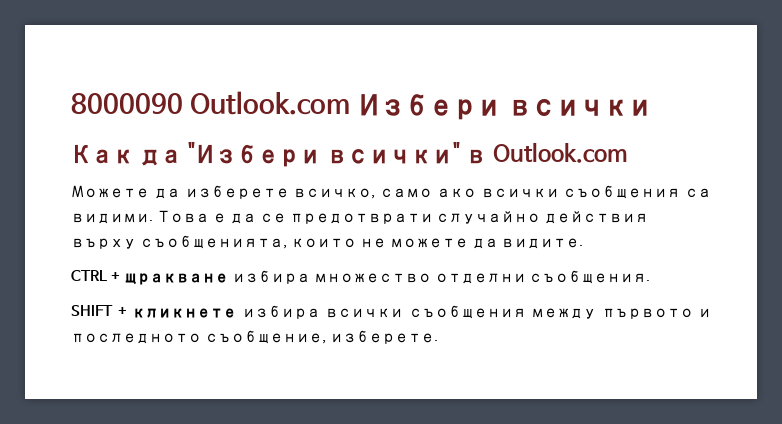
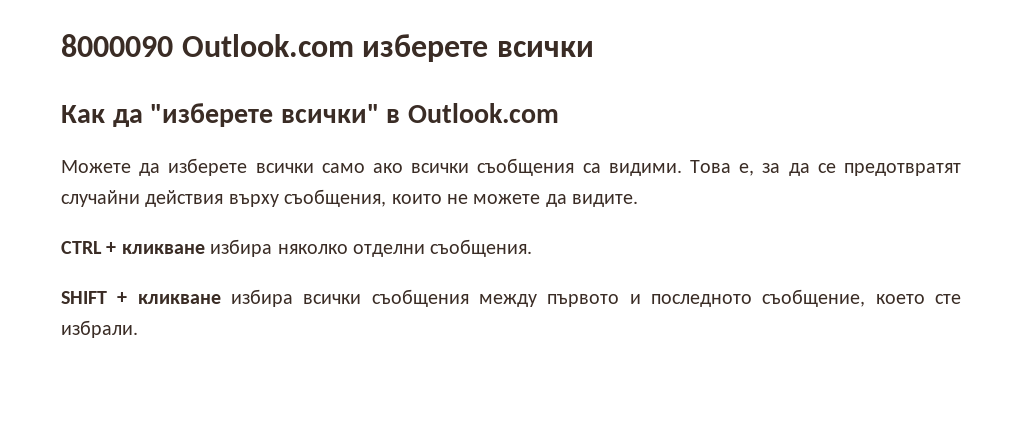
- 8000090 Outlook.com Избери всички
+ 8000090 Outlook.com изберете всички
- Как да "Избери всички" в Outlook.com
+ Как да "изберете всички" в Outlook.com
- Можете да изберете всичко, само ако всички съобщения са видими.
+ Можете да изберете всички само ако всички съобщения са видими.
- Това е да се предотврати случайно действия върху съобщенията, които не можете да видите.
+ Това е, за да се предотвратят случайни действия върху съобщения, които не можете да видите.
- CTRL + щракване избира множество отделни съобщения.
+ CTRL + кликване избира няколко отделни съобщения.
- SHIFT + кликнете избира всички съобщения между първото и последното съобщение, изберете.
+ SHIFT + кликване избира всички съобщения между първото и последното съобщение, което сте избрали.

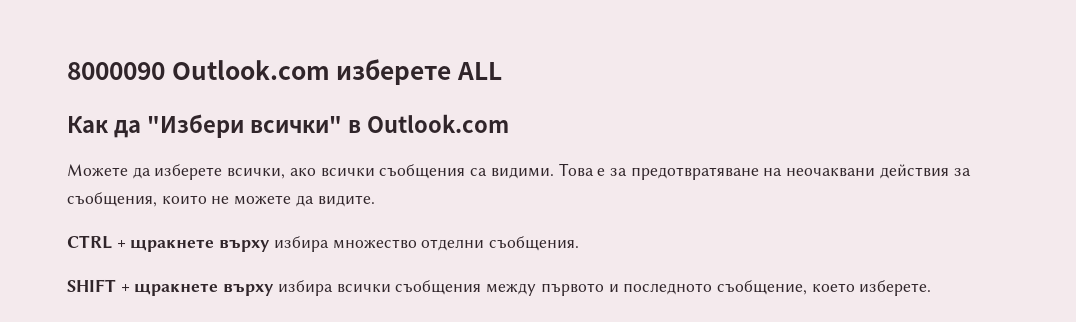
- 8000090 Outlook.com изберете всички
+ 8000090 Outlook.com изберете ALL
- Как да "изберете всички" в Outlook.com
+ Как да "Избери всички" в Outlook.com
- Можете да изберете всички само ако всички съобщения са видими.
+ Можете да изберете всички, ако всички съобщения са видими.
- Това е, за да се предотвратят случайни действия върху съобщения, които не можете да видите.
+ Това е за предотвратяване на неочаквани действия за съобщения, които не можете да видите.
- CTRL + кликване избира няколко отделни съобщения.
+ CTRL + щракнете върху избира множество отделни съобщения.
- SHIFT + кликване избира всички съобщения между първото и последното съобщение, което сте избрали.
+ SHIFT + щракнете върху избира всички съобщения между първото и последното съобщение, което изберете.

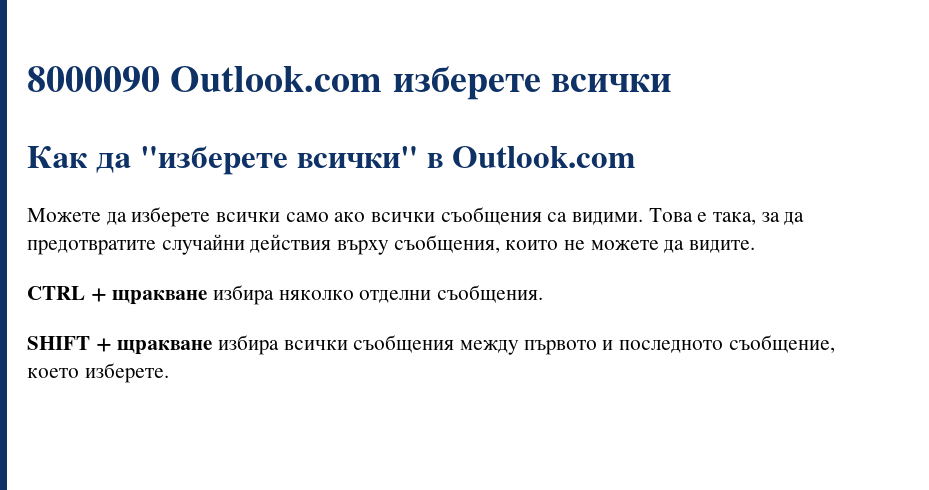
- 8000090 Outlook.com изберете ALL
+ 8000090 Outlook.com изберете всички
- Как да "Избери всички" в Outlook.com
+ Как да "изберете всички" в Outlook.com
- Можете да изберете всички, ако всички съобщения са видими.
+ Можете да изберете всички само ако всички съобщения са видими.
- Това е за предотвратяване на неочаквани действия за съобщения, които не можете да видите.
+ Това е така, за да предотвратите случайни действия върху съобщения, които не можете да видите.
- CTRL + щракнете върху избира множество отделни съобщения.
+ CTRL + щракване избира няколко отделни съобщения.
- SHIFT + щракнете върху избира всички съобщения между първото и последното съобщение, което изберете.
+ SHIFT + щракване избира всички съобщения между първото и последното съобщение, което изберете.

